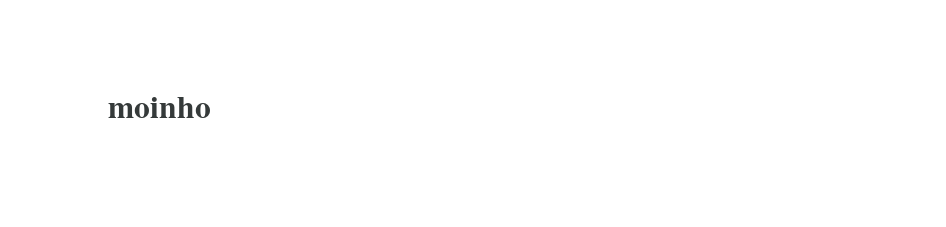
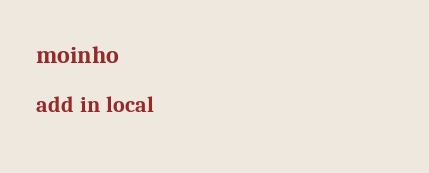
+ add in local

